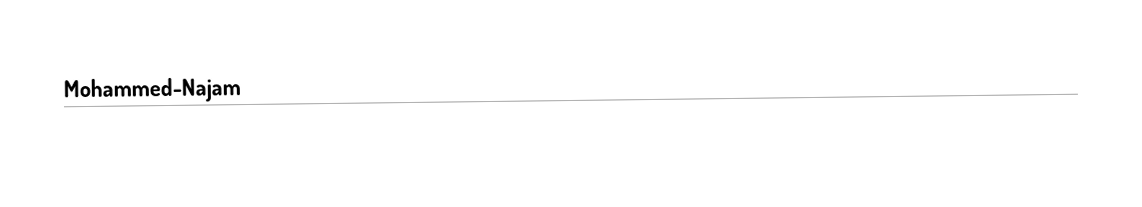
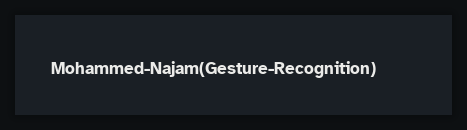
- Mohammed-Najam
+ Mohammed-Najam(Gesture-Recognition)

